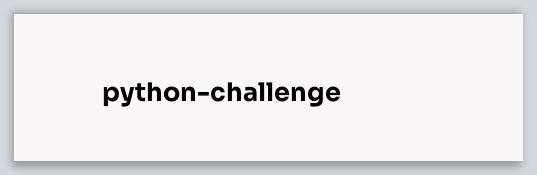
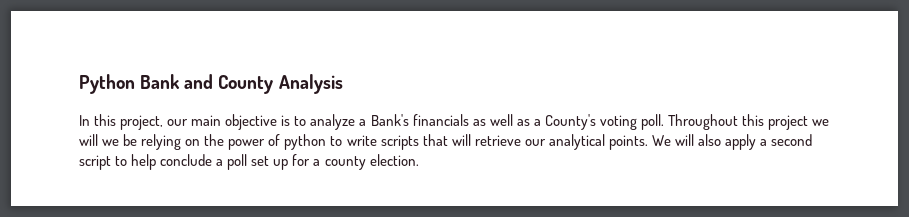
- python-challenge
+ Python Bank and County Analysis
+ In this project, our main objective is to analyze a Bank's financials as well as a County's voting poll. Throughout this project we will we be relying on the power of python to write scripts that will retrieve our analytical points. We will also apply a second script to help conclude a poll set up for a county election.

